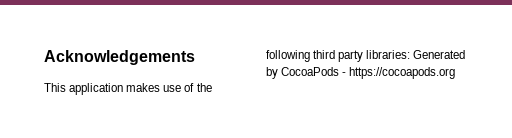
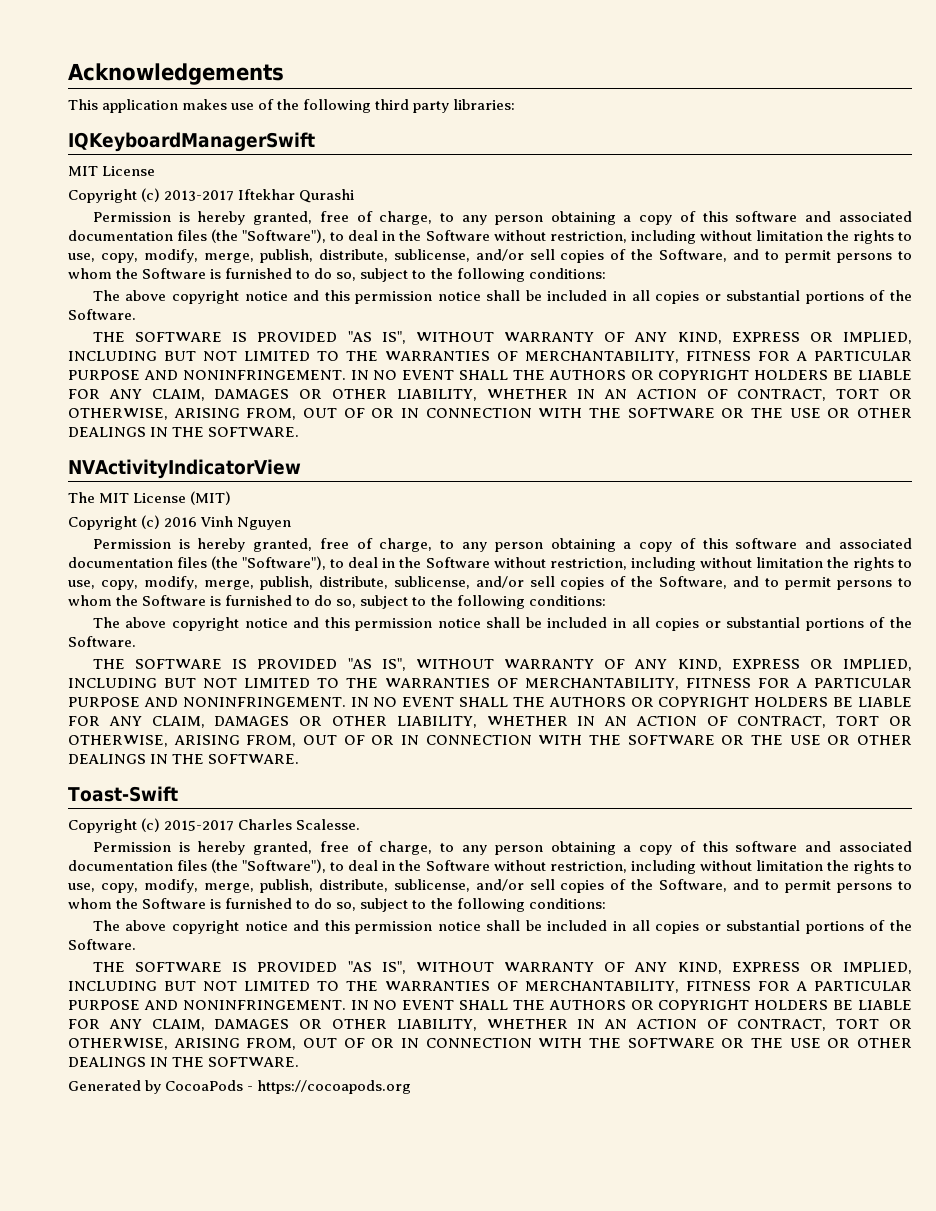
- This application makes use of the following third party libraries: Generated by CocoaPods - https://cocoapods.org
+ This application makes use of the following third party libraries:
+ IQKeyboardManagerSwift
+ MIT License
+ Copyright (c) 2013-2017 Iftekhar Qurashi
+ Permission is hereby granted, free of charge, to any person obtaining a copy of this software and associated documentation files (the "Software"), to deal in the Software without restriction, including without limitation the rights to use, copy, modify, merge, publish, distribute, sublicense, and/or sell copies of the Software, and to permit persons to whom the Software is furnished to do so, subject to the following conditions:
+ The above copyright notice and this permission notice shall be included in all copies or substantial portions of the Software.
+ THE SOFTWARE IS PROVIDED "AS IS", WITHOUT WARRANTY OF ANY KIND, EXPRESS OR IMPLIED, INCLUDING BUT NOT LIMITED TO THE WARRANTIES OF MERCHANTABILITY, FITNESS FOR A PARTICULAR PURPOSE AND NONINFRINGEMENT. IN NO EVENT SHALL THE AUTHORS OR COPYRIGHT HOLDERS BE LIABLE FOR ANY CLAIM, DAMAGES OR OTHER LIABILITY, WHETHER IN AN ACTION OF CONTRACT, TORT OR OTHERWISE, ARISING FROM, OUT OF OR IN CONNECTION WITH THE SOFTWARE OR THE USE OR OTHER DEALINGS IN THE SOFTWARE.
+ NVActivityIndicatorView
+ The MIT License (MIT)
+ Copyright (c) 2016 Vinh Nguyen
+ Permission is hereby granted, free of charge, to any person obtaining a copy of this software and associated documentation files (the "Software"), to deal in the Software without restriction, including without limitation the rights to use, copy, modify, merge, publish, distribute, sublicense, and/or sell copies of the Software, and to permit persons to whom the Software is furnished to do so, subject to the following conditions:
+ The above copyright notice and this permission notice shall be included in all copies or substantial portions of the Software.
+ THE SOFTWARE IS PROVIDED "AS IS", WITHOUT WARRANTY OF ANY KIND, EXPRESS OR IMPLIED, INCLUDING BUT NOT LIMITED TO THE WARRANTIES OF MERCHANTABILITY, FITNESS FOR A PARTICULAR PURPOSE AND NONINFRINGEMENT. IN NO EVENT SHALL THE AUTHORS OR COPYRIGHT HOLDERS BE LIABLE FOR ANY CLAIM, DAMAGES OR OTHER LIABILITY, WHETHER IN AN ACTION OF CONTRACT, TORT OR OTHERWISE, ARISING FROM, OUT OF OR IN CONNECTION WITH THE SOFTWARE OR THE USE OR OTHER DEALINGS IN THE SOFTWARE.
+ Toast-Swift
+ Copyright (c) 2015-2017 Charles Scalesse.
+ Permission is hereby granted, free of charge, to any person obtaining a copy of this software and associated documentation files (the "Software"), to deal in the Software without restriction, including without limitation the rights to use, copy, modify, merge, publish, distribute, sublicense, and/or sell copies of the Software, and to permit persons to whom the Software is furnished to do so, subject to the following conditions:
+ The above copyright notice and this permission notice shall be included in all copies or substantial portions of the Software.
+ THE SOFTWARE IS PROVIDED "AS IS", WITHOUT WARRANTY OF ANY KIND, EXPRESS OR IMPLIED, INCLUDING BUT NOT LIMITED TO THE WARRANTIES OF MERCHANTABILITY, FITNESS FOR A PARTICULAR PURPOSE AND NONINFRINGEMENT. IN NO EVENT SHALL THE AUTHORS OR COPYRIGHT HOLDERS BE LIABLE FOR ANY CLAIM, DAMAGES OR OTHER LIABILITY, WHETHER IN AN ACTION OF CONTRACT, TORT OR OTHERWISE, ARISING FROM, OUT OF OR IN CONNECTION WITH THE SOFTWARE OR THE USE OR OTHER DEALINGS IN THE SOFTWARE.
+ Generated by CocoaPods - https://cocoapods.org

